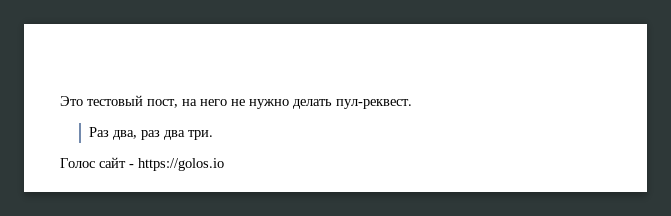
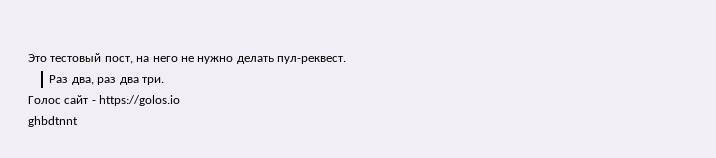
+ ghbdtnnt

